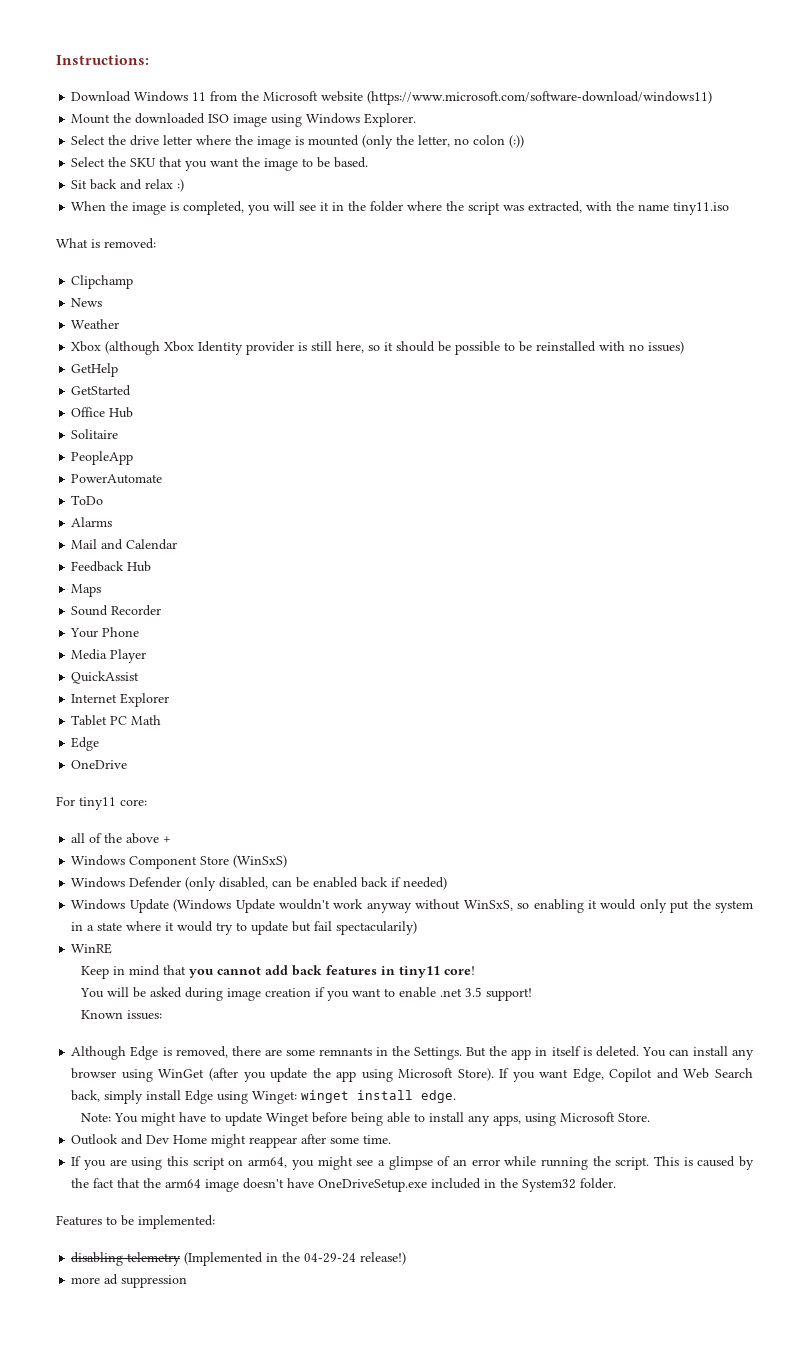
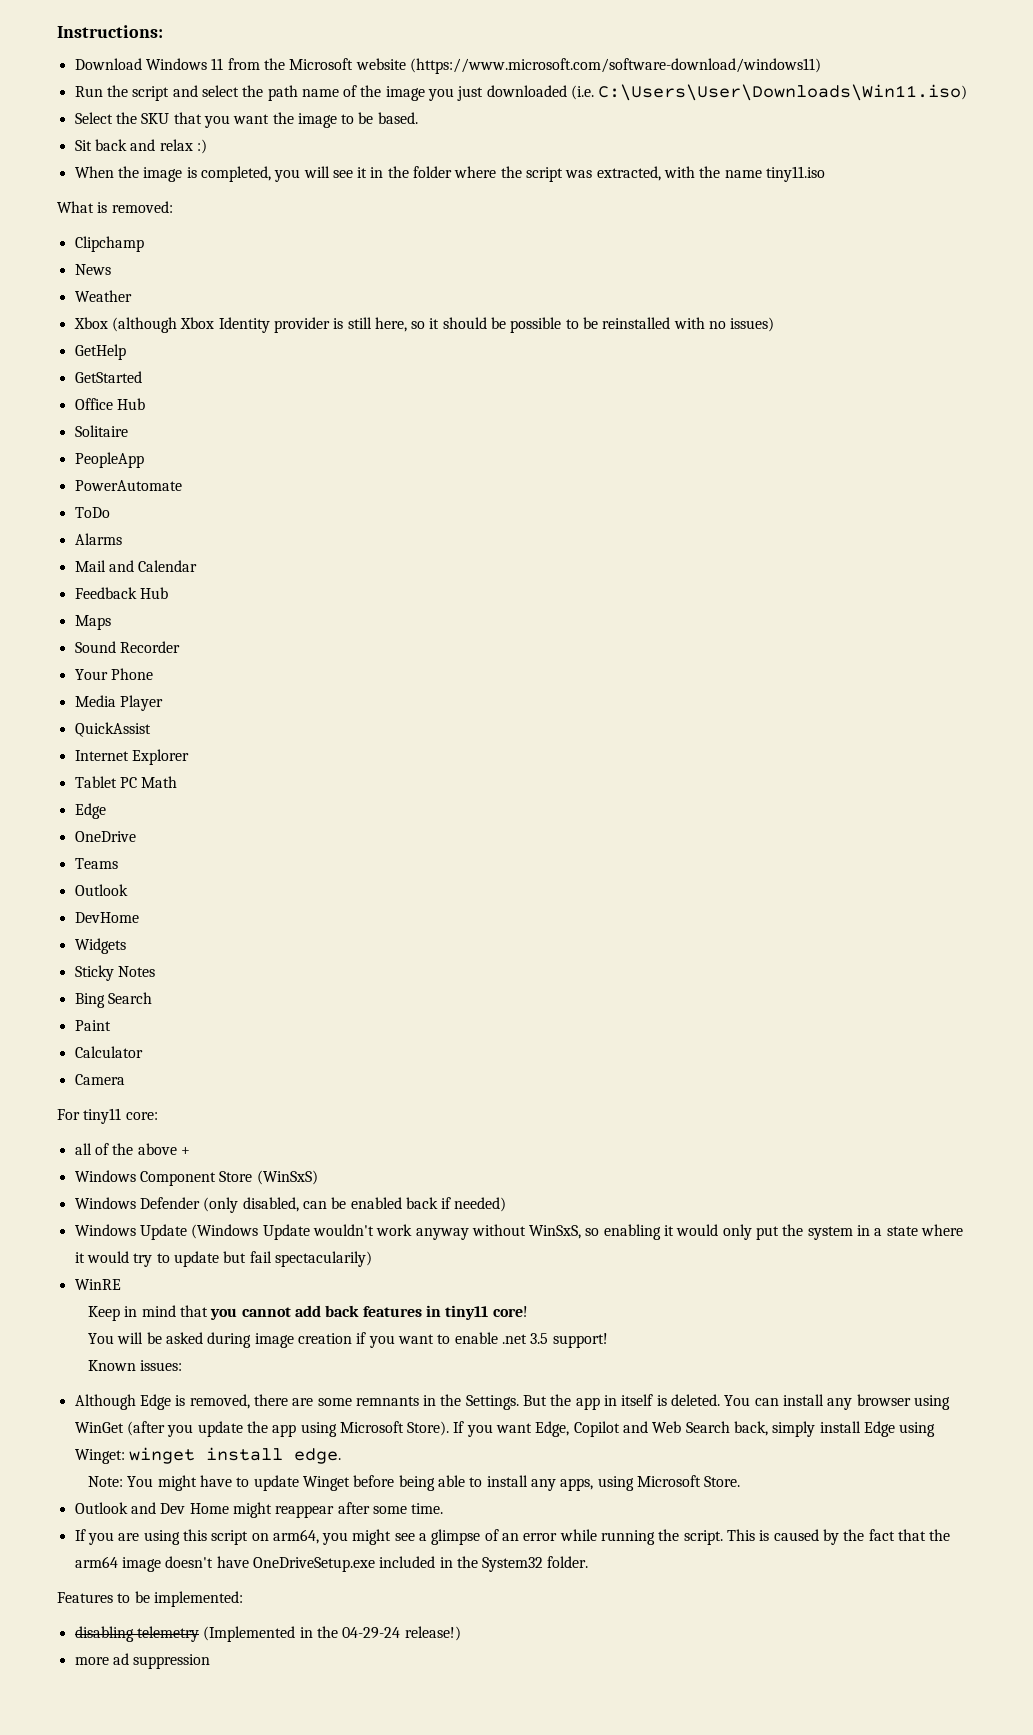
- Mount the downloaded ISO image using Windows Explorer.
- Select the drive letter where the image is mounted (only the letter, no colon (:))
+ Run the script and select the path name of the image you just downloaded (i.e. C:\Users\User\Downloads\Win11.iso)
+ Teams
+ Outlook
+ DevHome
+ Widgets
+ Sticky Notes
+ Bing Search
+ Paint
+ Calculator
+ Camera

